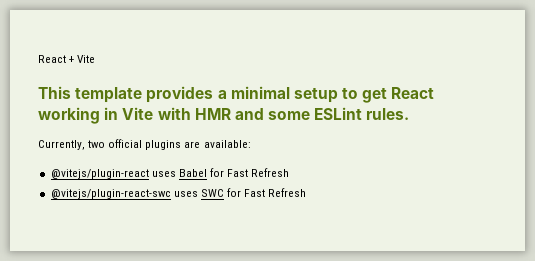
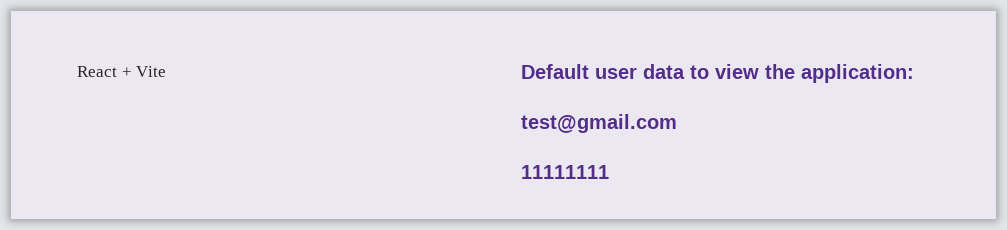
- This template provides a minimal setup to get React working in Vite with HMR and some ESLint rules.
- Currently, two official plugins are available:
- @vitejs/plugin-react uses Babel for Fast Refresh
- @vitejs/plugin-react-swc uses SWC for Fast Refresh
+ Default user data to view the application:
+ test@gmail.com
+ 11111111

